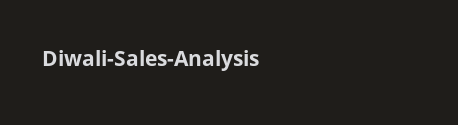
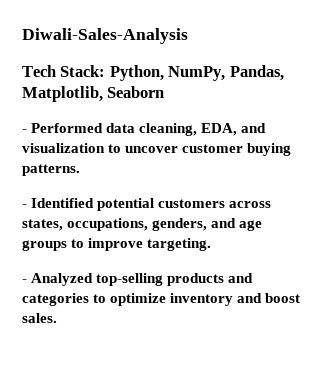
+ Tech Stack: Python, NumPy, Pandas, Matplotlib, Seaborn
+ - Performed data cleaning, EDA, and visualization to uncover customer buying patterns.
+ - Identified potential customers across states, occupations, genders, and age groups to improve targeting.
+ - Analyzed top-selling products and categories to optimize inventory and boost sales.

